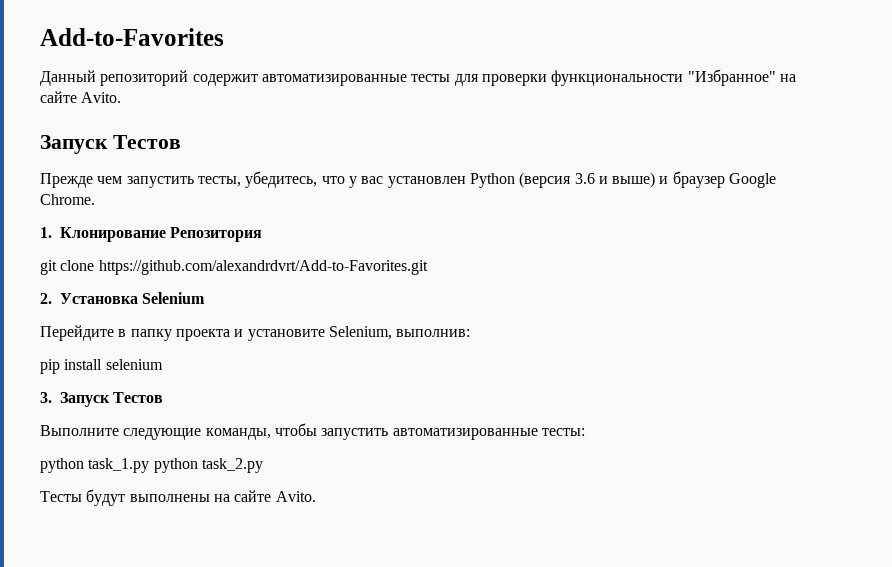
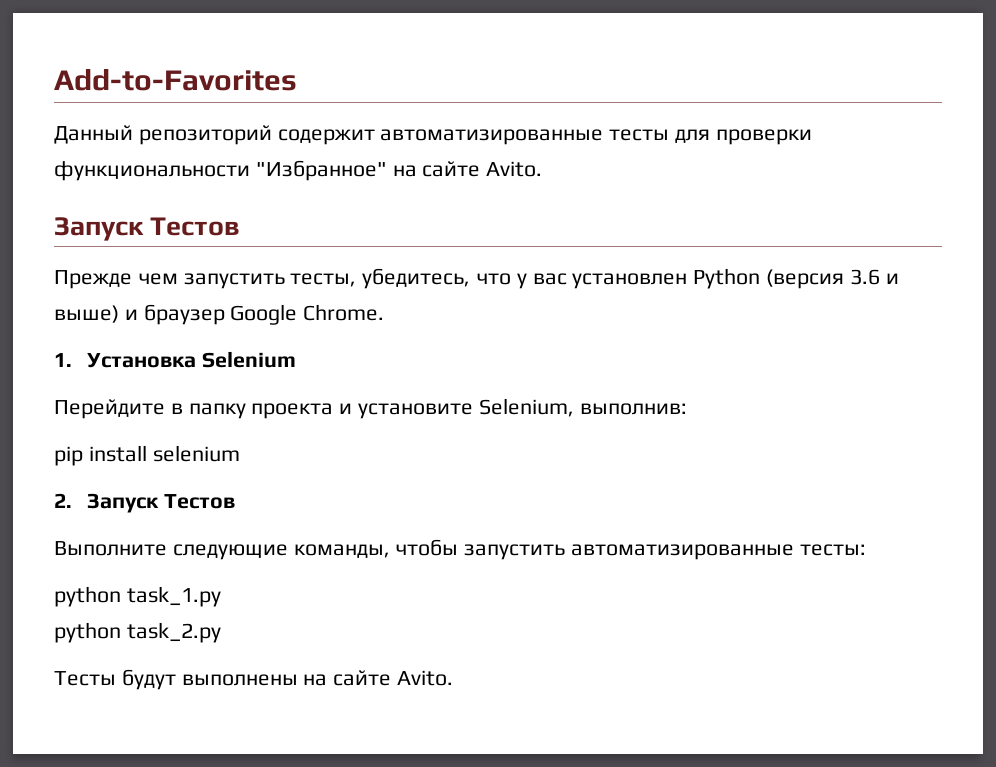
- 1. Клонирование Репозитория
- git clone https://github.com/alexandrdvrt/Add-to-Favorites.git
- 2. Установка Selenium
+ 1. Установка Selenium
- 3. Запуск Тестов
+ 2. Запуск Тестов
- python task_1.py python task_2.py
+ python task_1.py
+ python task_2.py

